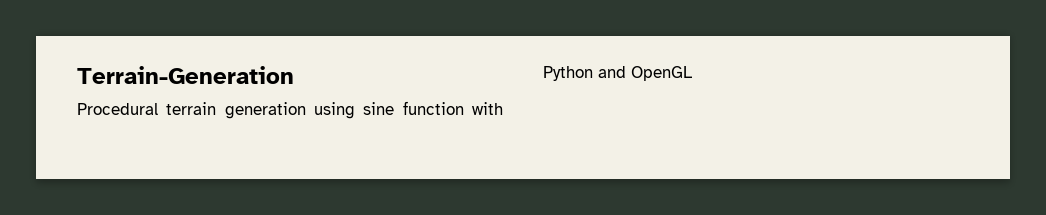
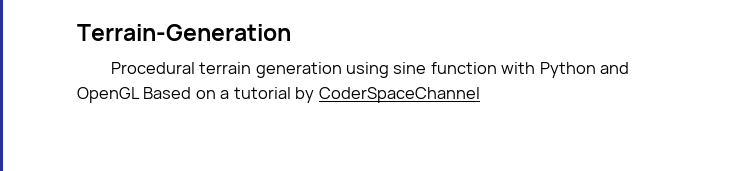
- Procedural terrain generation using sine function with Python and OpenGL
+ Procedural terrain generation using sine function with Python and OpenGL Based on a tutorial by CoderSpaceChannel

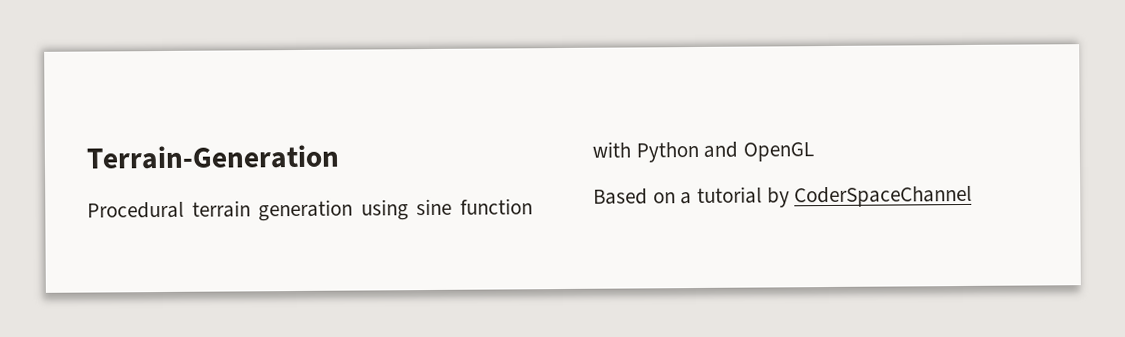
- Procedural terrain generation using sine function with Python and OpenGL Based on a tutorial by CoderSpaceChannel
+ Procedural terrain generation using sine function with Python and OpenGL
+ Based on a tutorial by CoderSpaceChannel

